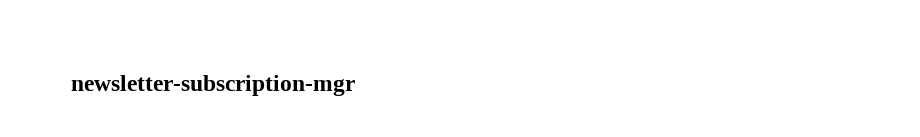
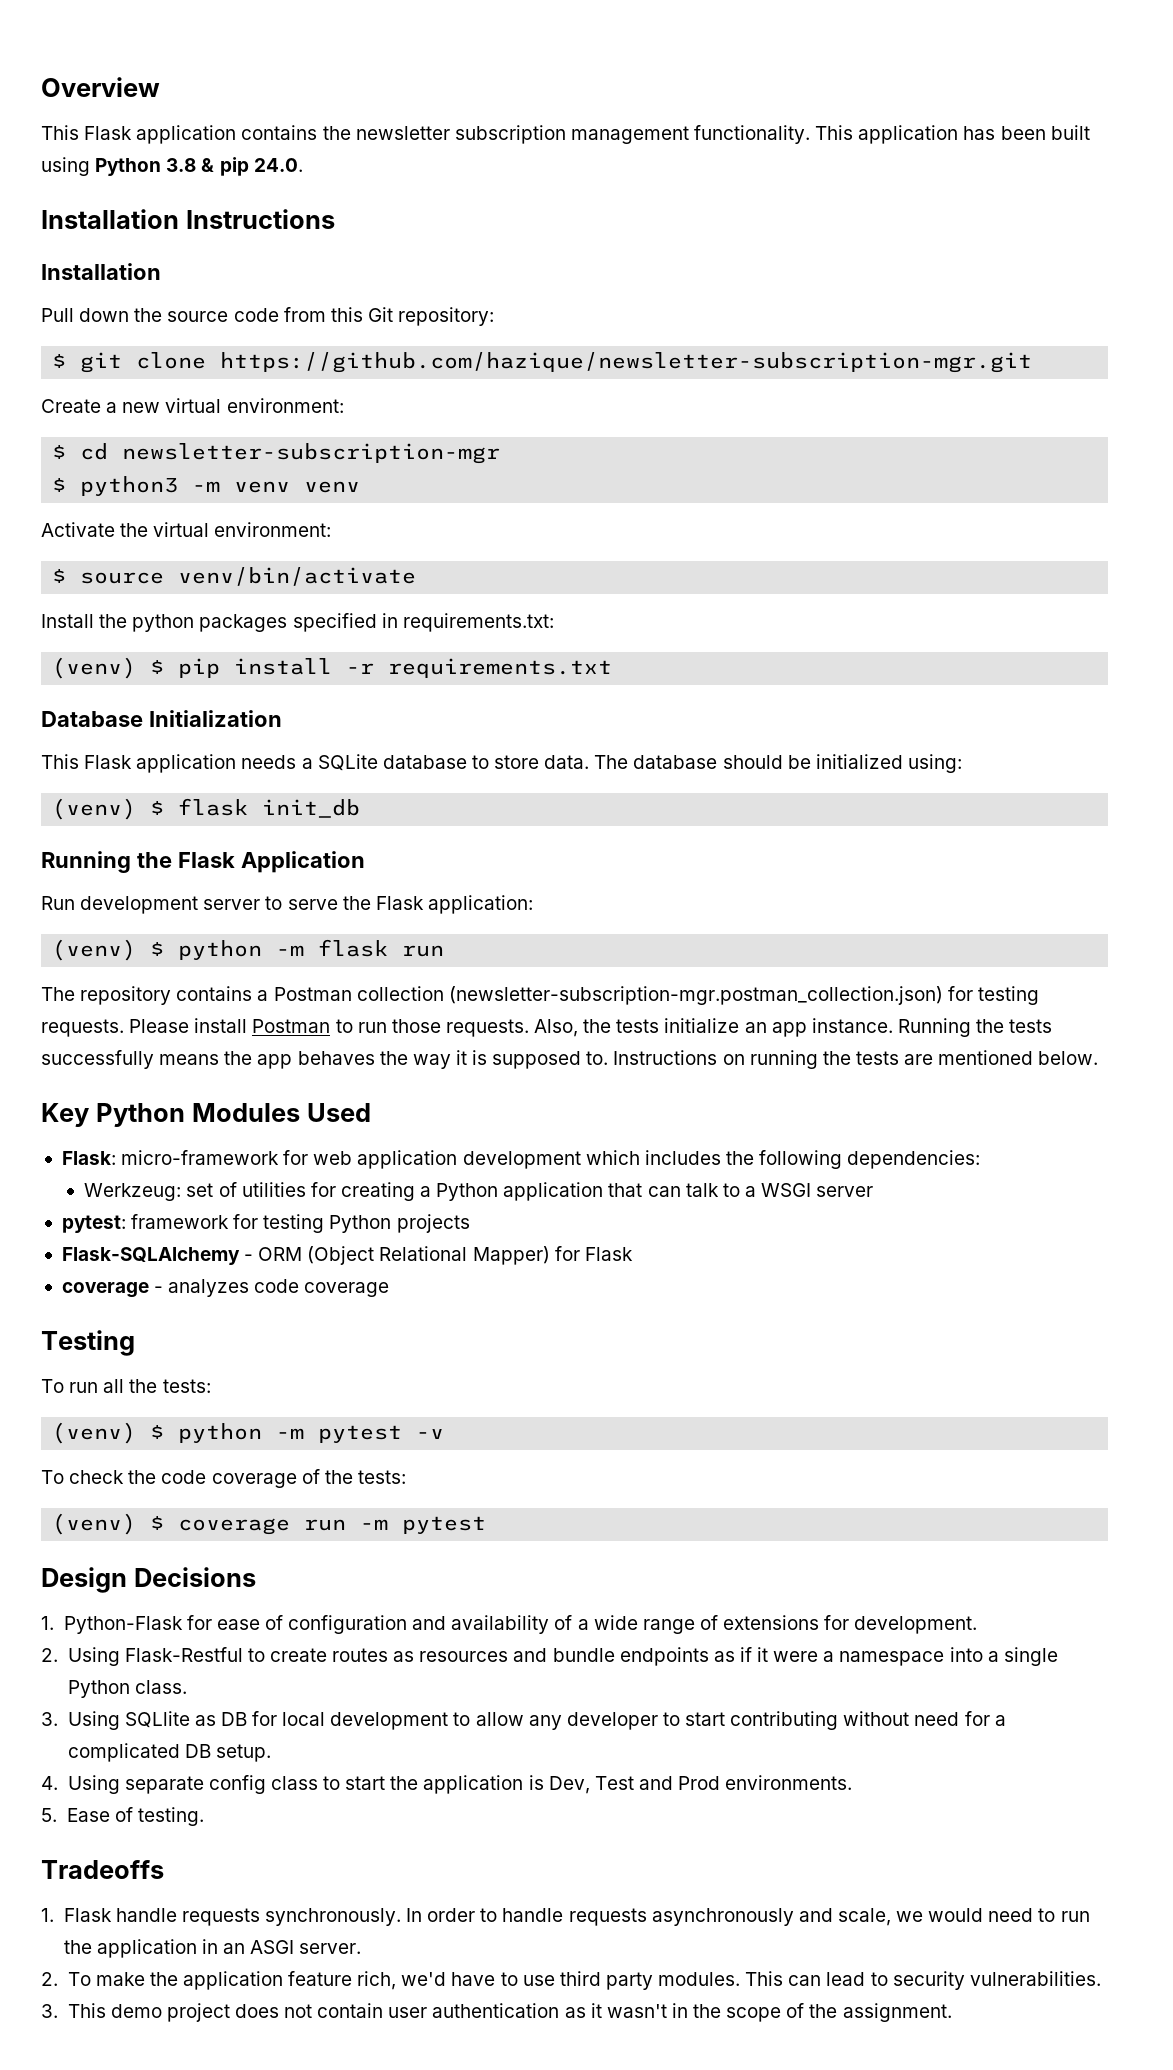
- newsletter-subscription-mgr
+ Overview
+ This Flask application contains the newsletter subscription management functionality. This application has been built using Python 3.8 & pip 24.0.
+ Installation Instructions
+ Installation
+ Pull down the source code from this Git repository:
+ $ git clone https://github.com/hazique/newsletter-subscription-mgr.git
+ Create a new virtual environment:
+ $ cd newsletter-subscription-mgr
+ $ python3 -m venv venv
+ Activate the virtual environment:
+ $ source venv/bin/activate
+ Install the python packages specified in requirements.txt:
+ (venv) $ pip install -r requirements.txt
+ Database Initialization
+ This Flask application needs a SQLite database to store data. The database should be initialized using:
+ (venv) $ flask init_db
+ Running the Flask Application
+ Run development server to serve the Flask application:
+ (venv) $ python -m flask run
+ The repository contains a Postman collection (newsletter-subscription-mgr.postman_collection.json) for testing requests. Please install Postman to run those requests. Also, the tests initialize an app instance. Running the tests successfully means the app behaves the way it is supposed to. Instructions on running the tests are mentioned below.
+ Key Python Modules Used
+ Flask: micro-framework for web application development which includes the following dependencies:
+ Werkzeug: set of utilities for creating a Python application that can talk to a WSGI server
+ pytest: framework for testing Python projects
+ Flask-SQLAlchemy - ORM (Object Relational Mapper) for Flask
+ coverage - analyzes code coverage
+ Testing
+ To run all the tests:
+ (venv) $ python -m pytest -v
+ To check the code coverage of the tests:
+ (venv) $ coverage run -m pytest
+ Design Decisions
+ 1. Python-Flask for ease of configuration and availability of a wide range of extensions for development.
+ 2. Using Flask-Restful to create routes as resources and bundle endpoints as if it were a namespace into a single Python class.
+ 3. Using SQLlite as DB for local development to allow any developer to start contributing without need for a complicated DB setup.
+ 4. Using separate config class to start the application is Dev, Test and Prod environments.
+ 5. Ease of testing.
+ Tradeoffs
+ 1. Flask handle requests synchronously. In order to handle requests asynchronously and scale, we would need to run the application in an ASGI server.
+ 2. To make the application feature rich, we'd have to use third party modules. This can lead to security vulnerabilities.
+ 3. This demo project does not contain user authentication as it wasn't in the scope of the assignment.

